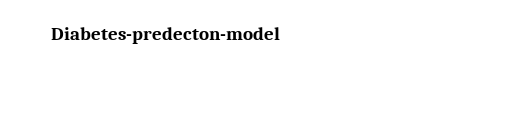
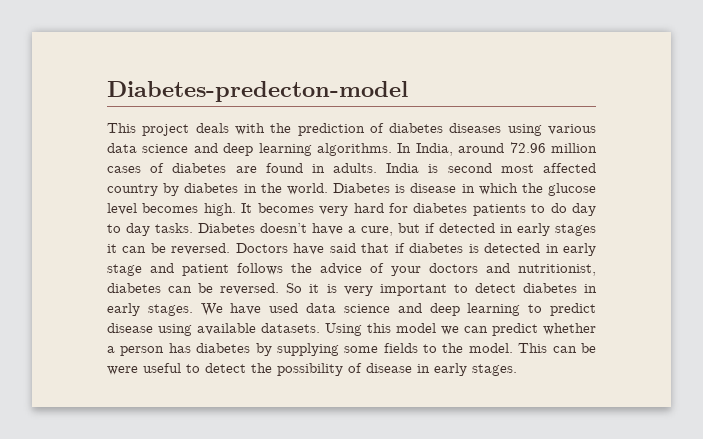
+ This project deals with the prediction of diabetes diseases using various data science and deep learning algorithms. In India, around 72.96 million cases of diabetes are found in adults. India is second most affected country by diabetes in the world. Diabetes is disease in which the glucose level becomes high. It becomes very hard for diabetes patients to do day to day tasks. Diabetes doesn’t have a cure, but if detected in early stages it can be reversed. Doctors have said that if diabetes is detected in early stage and patient follows the advice of your doctors and nutritionist, diabetes can be reversed. So it is very important to detect diabetes in early stages. We have used data science and deep learning to predict disease using available datasets. Using this model we can predict whether a person has diabetes by supplying some fields to the model. This can be were useful to detect the possibility of disease in early stages.

